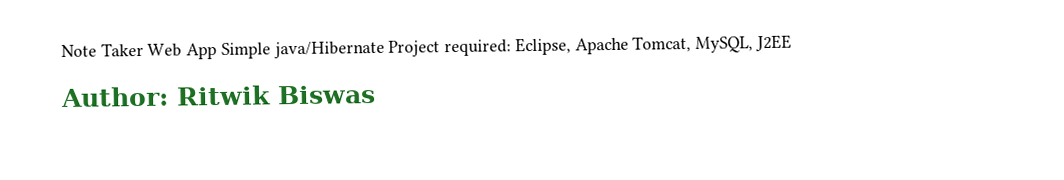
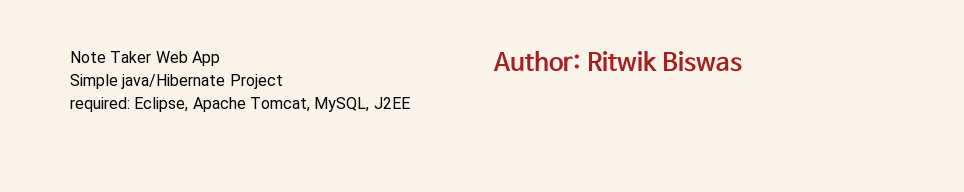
- Note Taker Web App Simple java/Hibernate Project required: Eclipse, Apache Tomcat, MySQL, J2EE
+ Note Taker Web App
+ Simple java/Hibernate Project
+ required: Eclipse, Apache Tomcat, MySQL, J2EE

